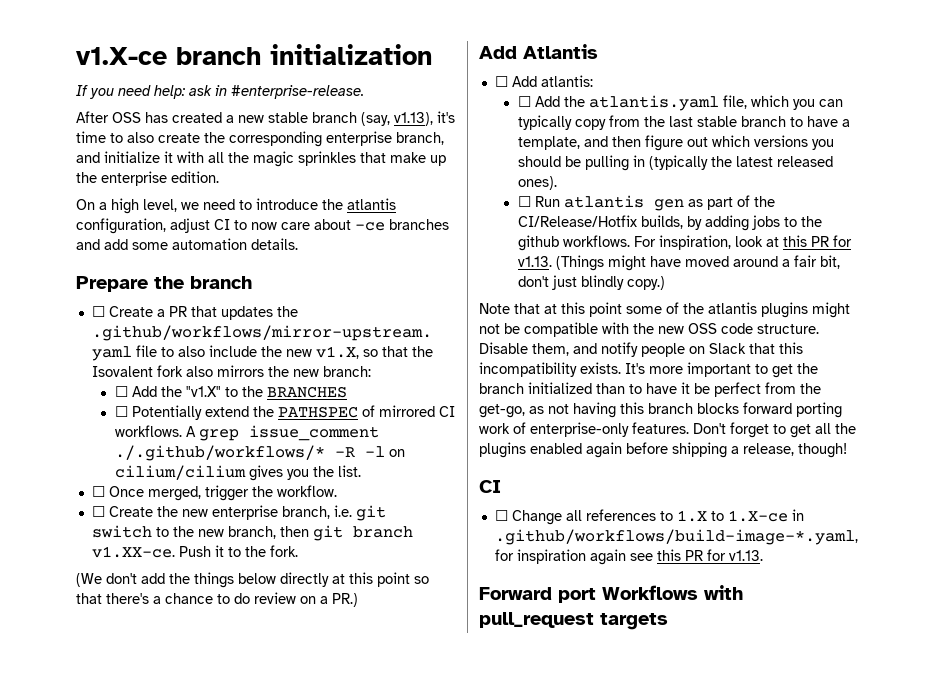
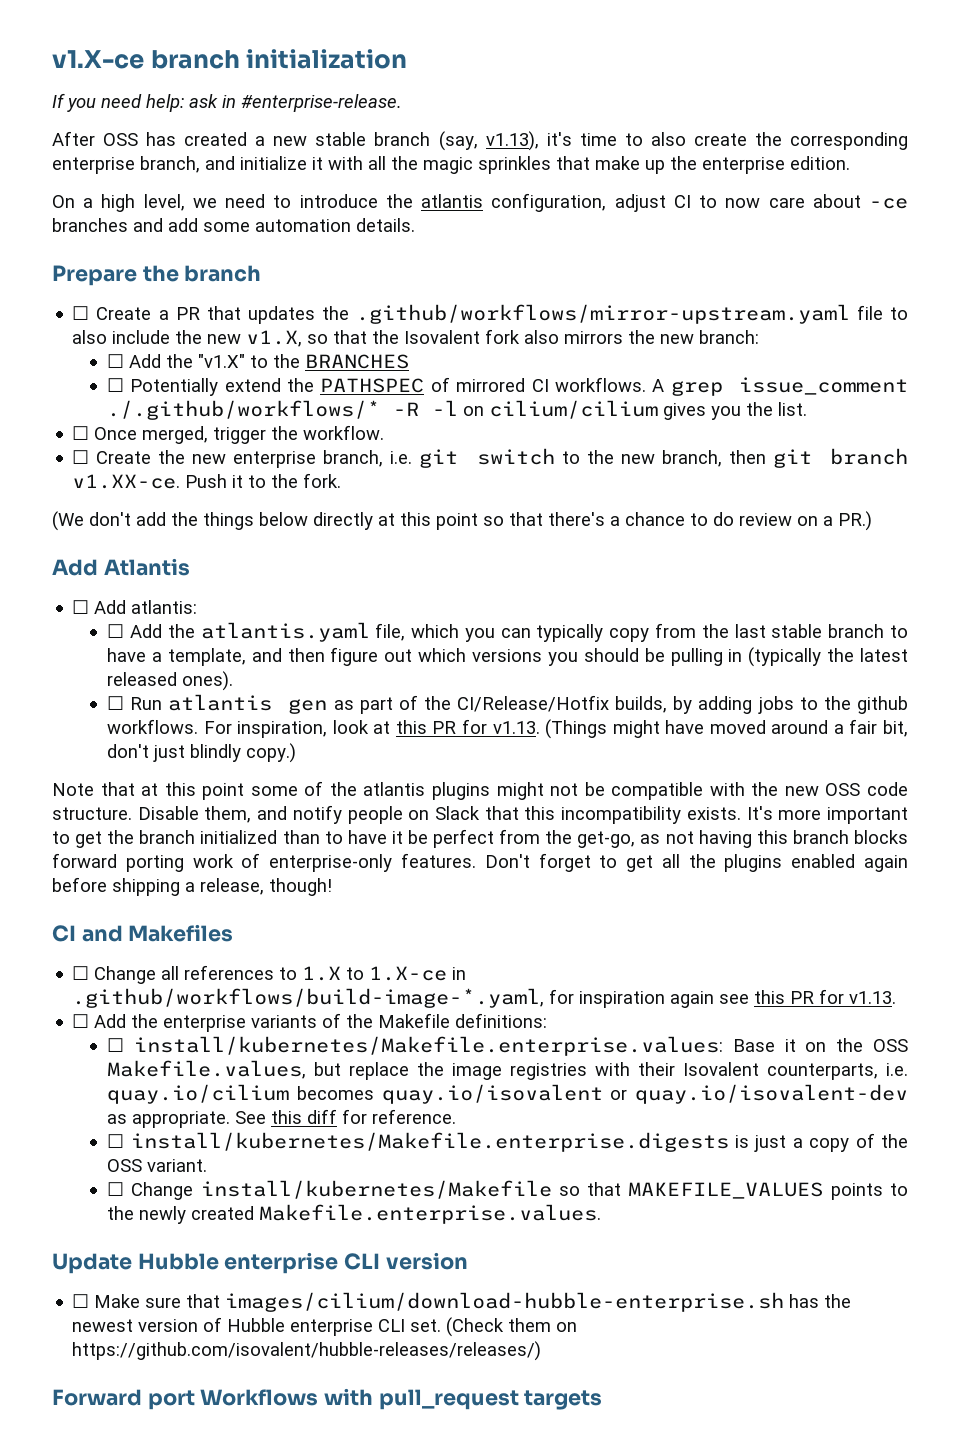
  Don't forget to get all the plugins enabled again before shipping a release, though!
- CI
+ CI and Makefiles
+ ☐ Add the enterprise variants of the Makefile definitions:
+ ☐ install/kubernetes/Makefile.enterprise.values: Base it on the OSS Makefile.values, but replace the image registries with their Isovalent counterparts, i.e. quay.io/cilium becomes quay.io/isovalent or quay.io/isovalent-dev as appropriate. See this diff for reference.
+ ☐ install/kubernetes/Makefile.enterprise.digests is just a copy of the OSS variant.
+ ☐ Change install/kubernetes/Makefile so that MAKEFILE_VALUES points to the newly created Makefile.enterprise.values.
+ Update Hubble enterprise CLI version
+ ☐ Make sure that images/cilium/download-hubble-enterprise.sh has the newest version of Hubble enterprise CLI set. (Check them on https://github.com/isovalent/hubble-releases/releases/)

